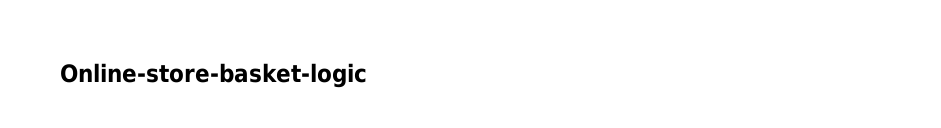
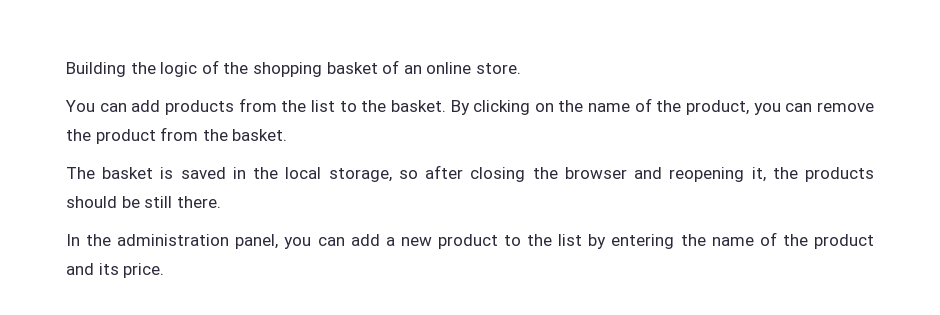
- Online-store-basket-logic
+ Building the logic of the shopping basket of an online store.
+ You can add products from the list to the basket. By clicking on the name of the product, you can remove the product from the basket.
+ The basket is saved in the local storage, so after closing the browser and reopening it, the products should be still there.
+ In the administration panel, you can add a new product to the list by entering the name of the product and its price.

